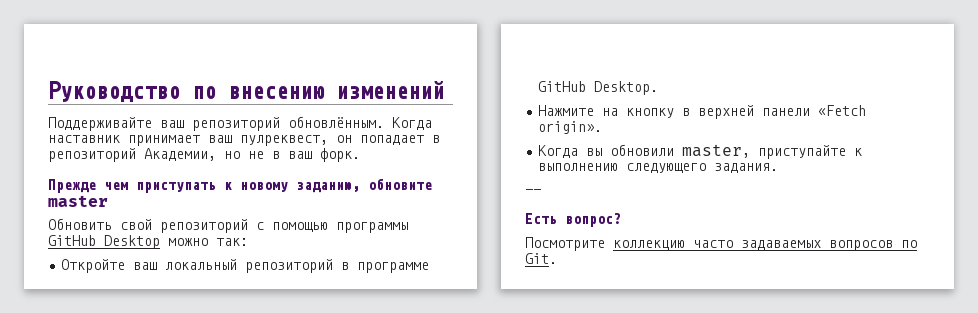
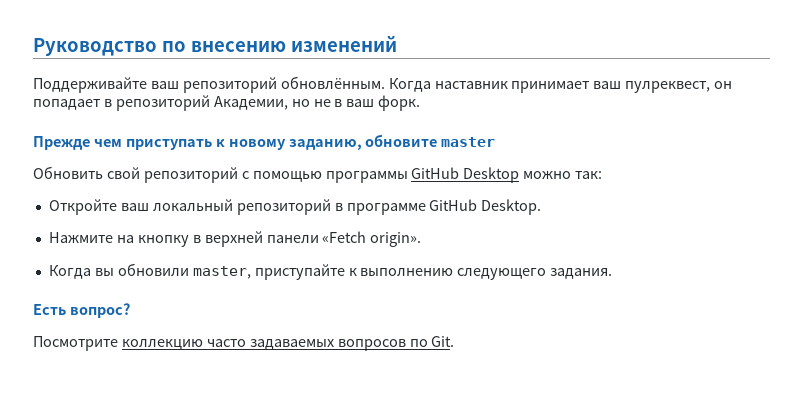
- --

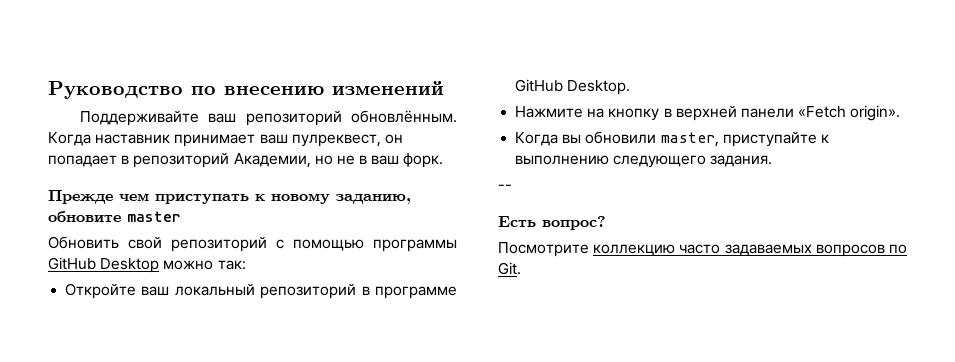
+ --

